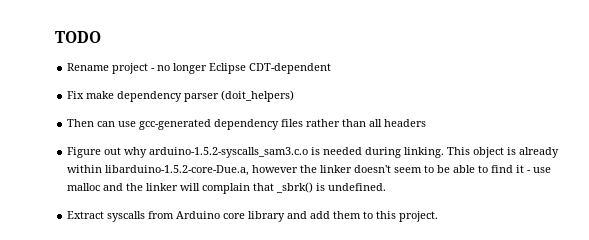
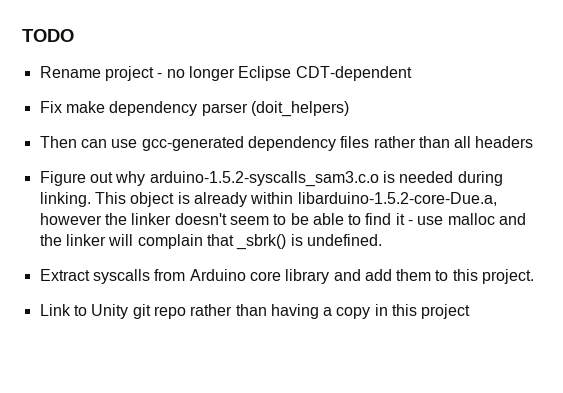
+ Link to Unity git repo rather than having a copy in this project

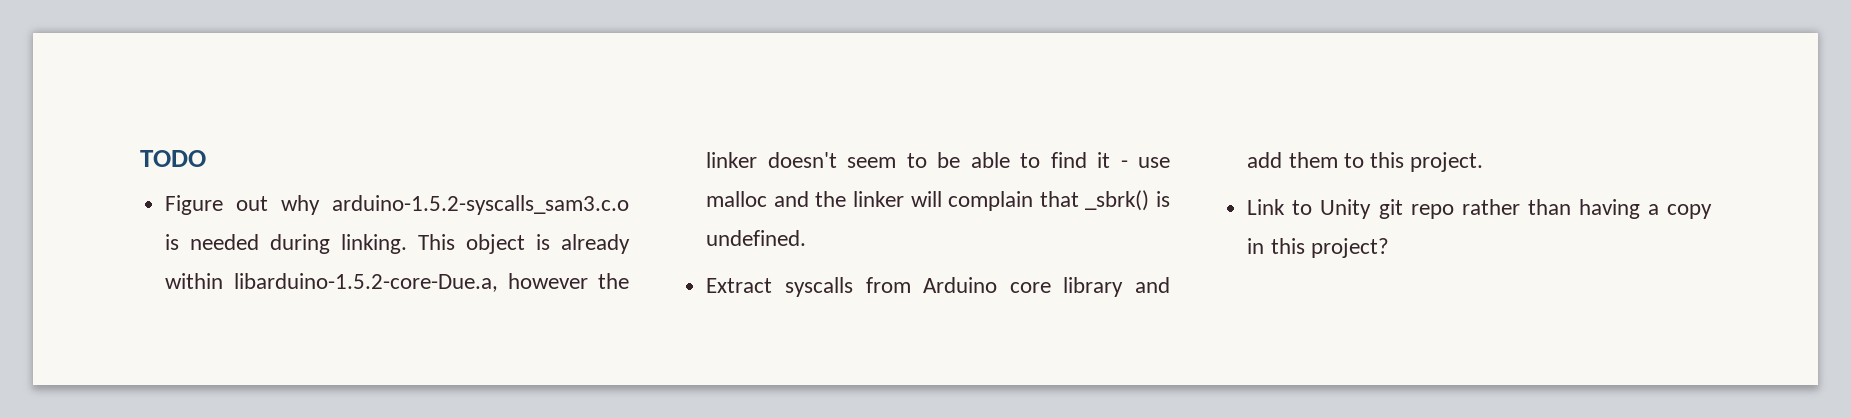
- Rename project - no longer Eclipse CDT-dependent
- Fix make dependency parser (doit_helpers)
- Then can use gcc-generated dependency files rather than all headers
- Link to Unity git repo rather than having a copy in this project
+ Link to Unity git repo rather than having a copy in this project?

